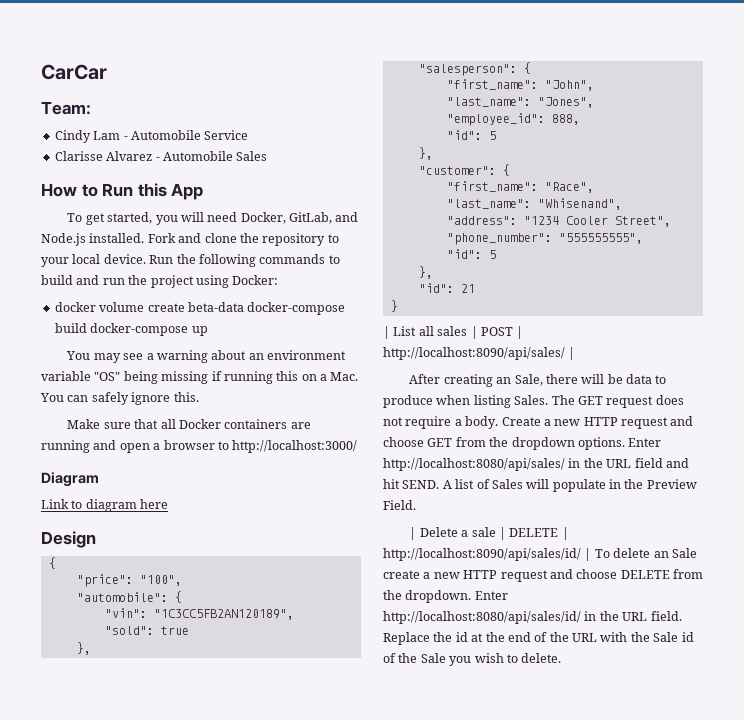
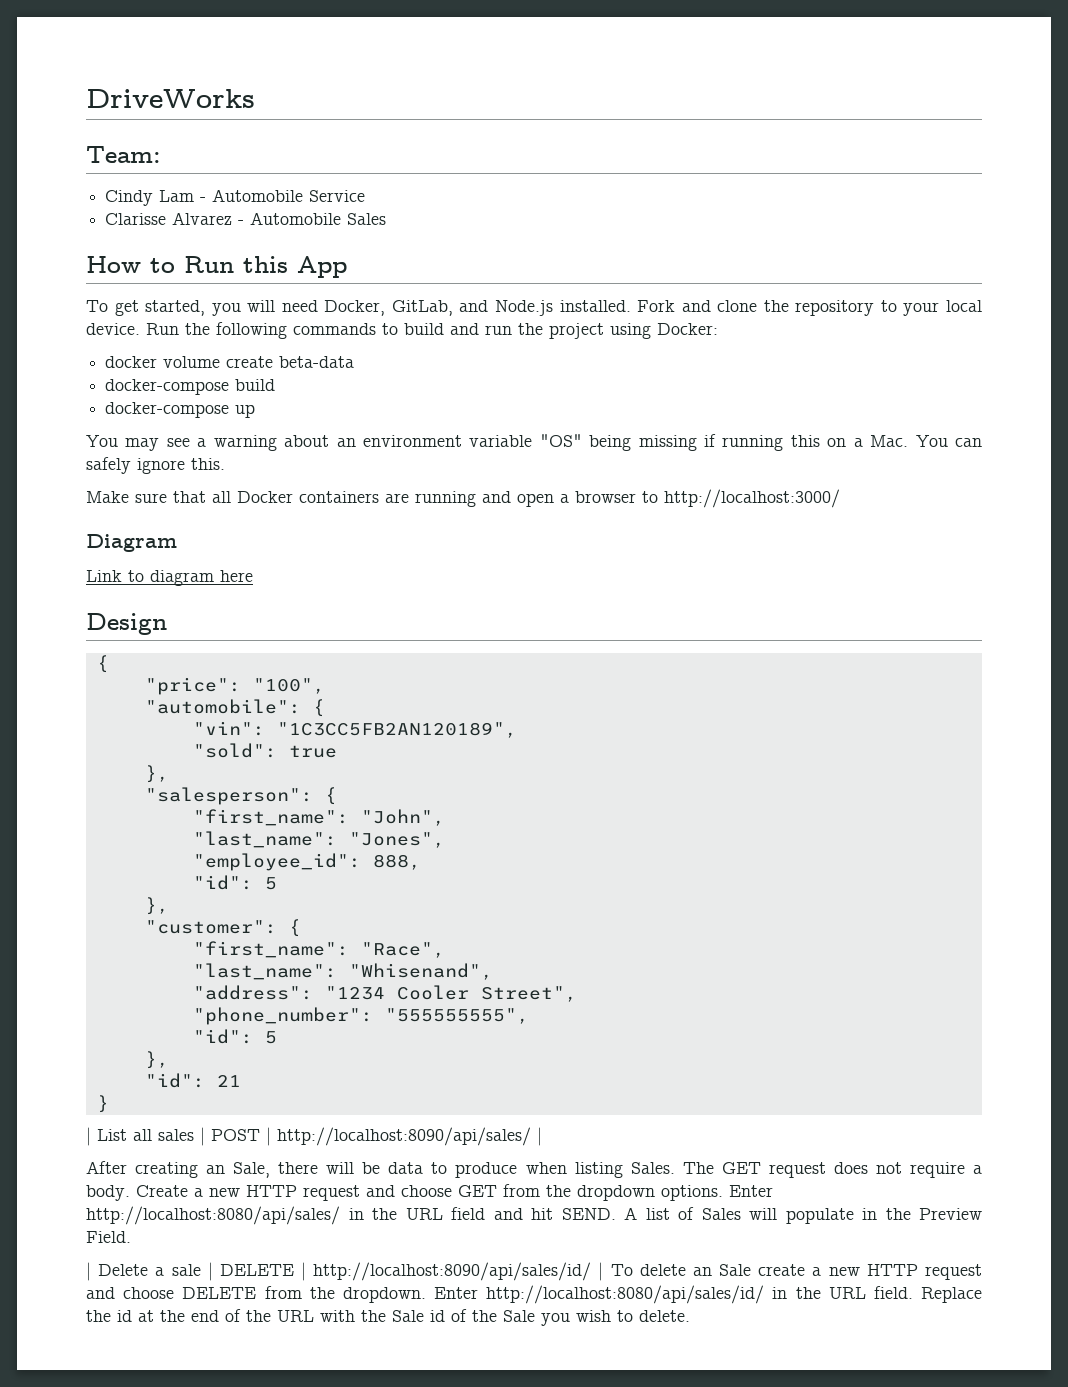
- CarCar
+ DriveWorks
- docker volume create beta-data docker-compose build docker-compose up
+ docker volume create beta-data
+ docker-compose build
+ docker-compose up

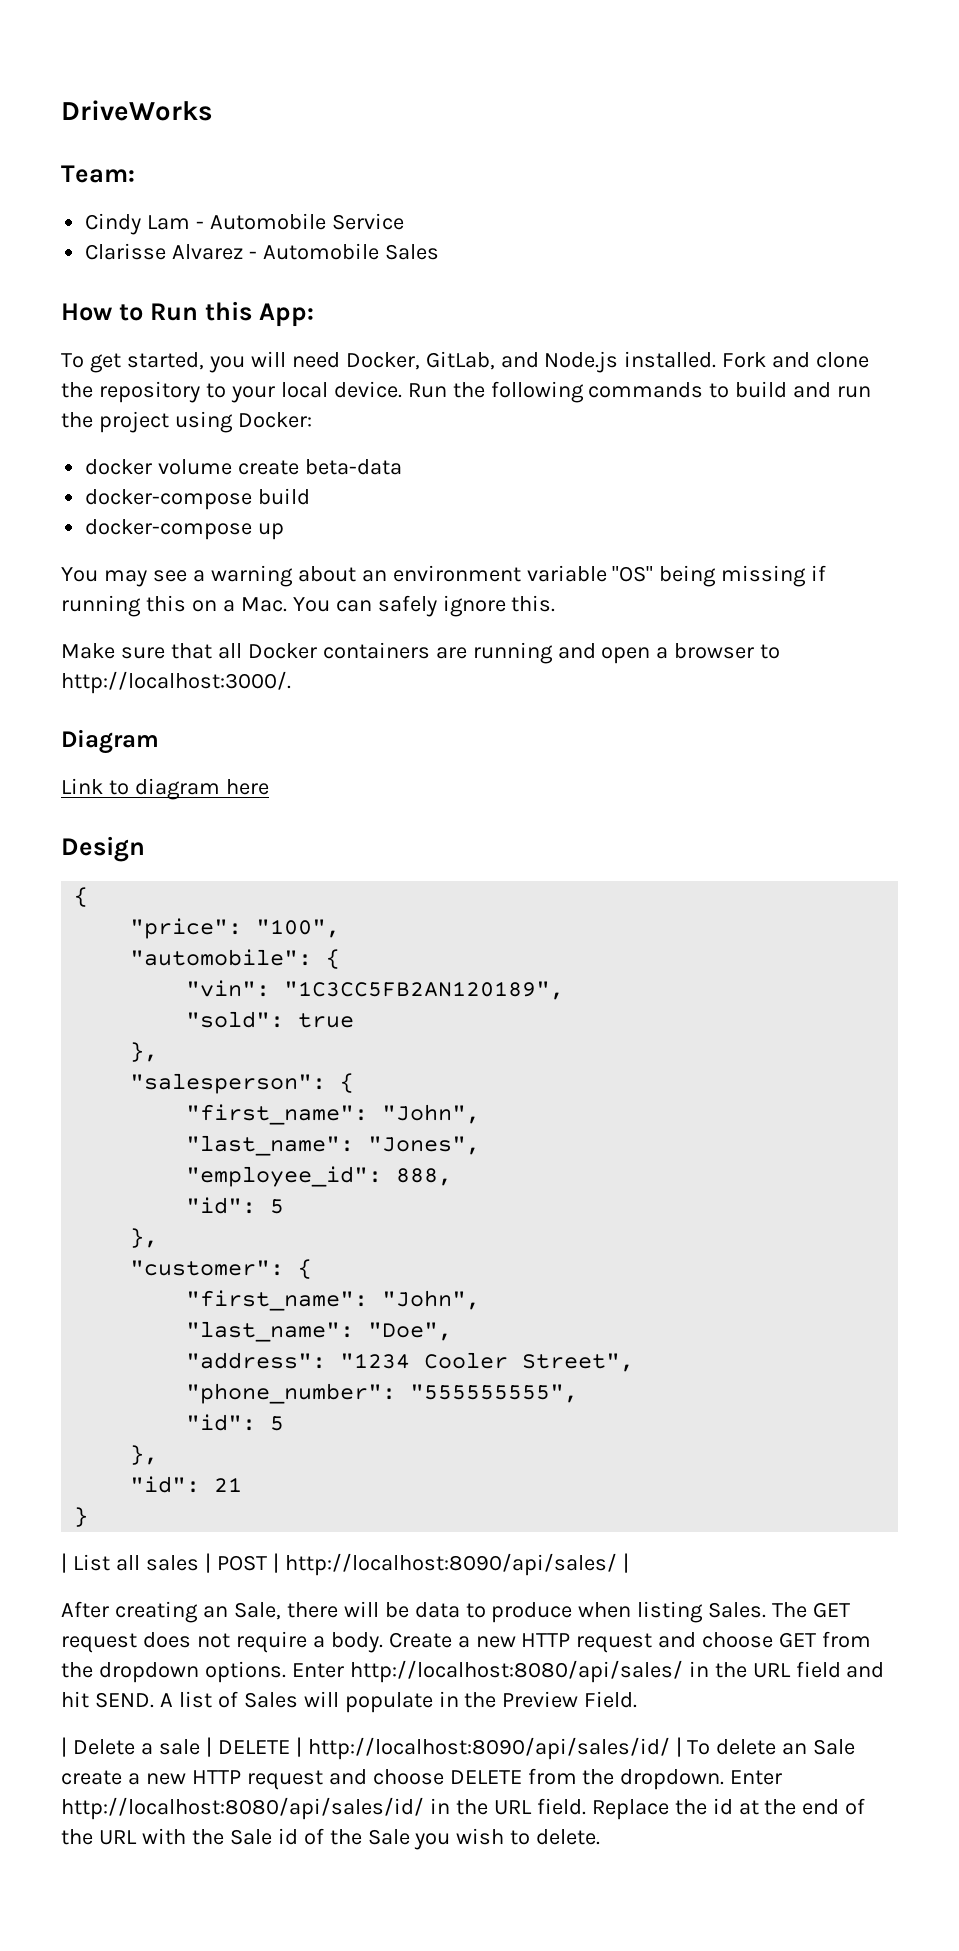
- How to Run this App
+ How to Run this App:
- Make sure that all Docker containers are running and open a browser to http://localhost:3000/
+ Make sure that all Docker containers are running and open a browser to http://localhost:3000/.
  "customer": {
- "first_name": "Race",
- "last_name": "Whisenand",
+ "first_name": "John",
+ "last_name": "Doe",

